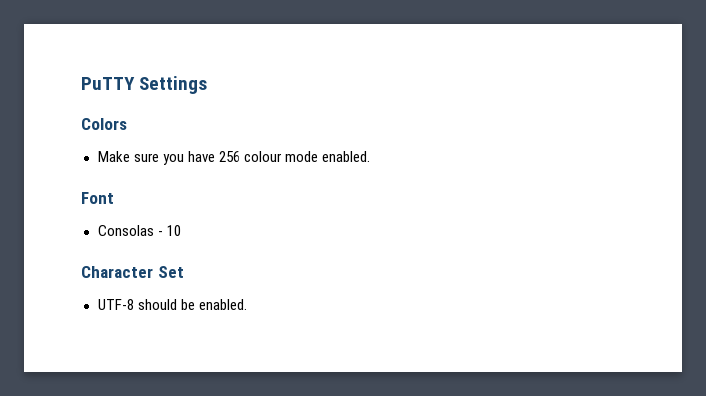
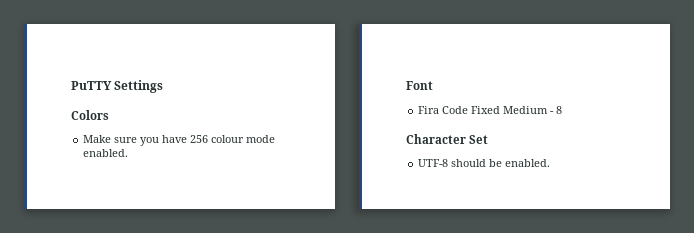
- Consolas - 10
+ Fira Code Fixed Medium - 8

